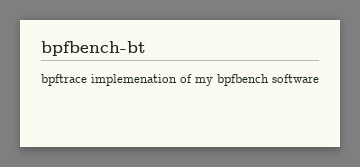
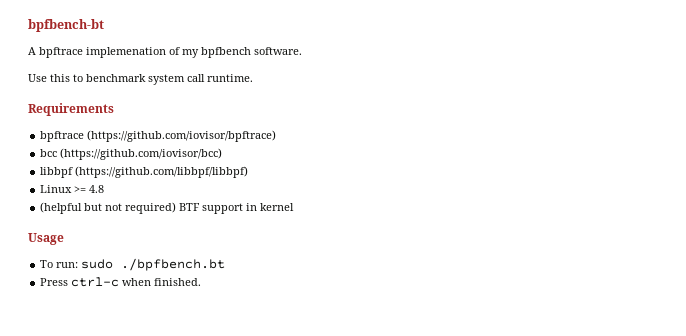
- bpftrace implemenation of my bpfbench software
+ A bpftrace implemenation of my bpfbench software.
+ Use this to benchmark system call runtime.
+ Requirements
+ bpftrace (https://github.com/iovisor/bpftrace)
+ bcc (https://github.com/iovisor/bcc)
+ libbpf (https://github.com/libbpf/libbpf)
+ Linux >= 4.8
+ (helpful but not required) BTF support in kernel
+ Usage
+ To run: sudo ./bpfbench.bt
+ Press ctrl-c when finished.

